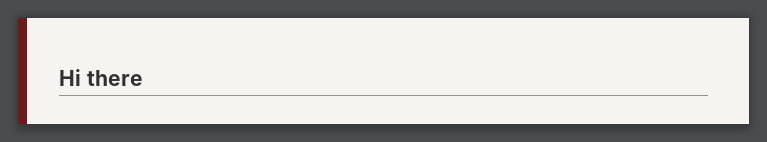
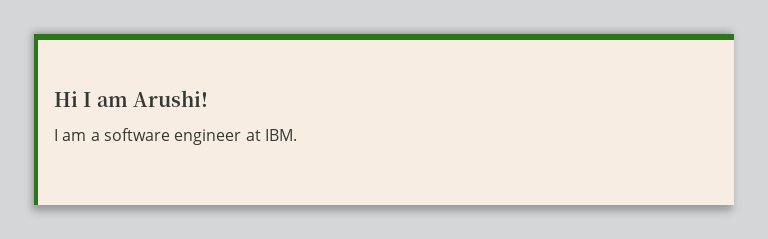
- Hi there
+ Hi I am Arushi!
+ I am a software engineer at IBM.

